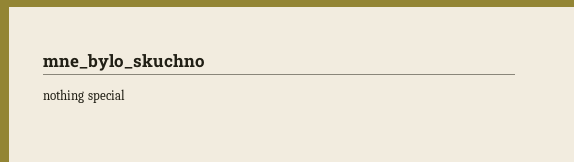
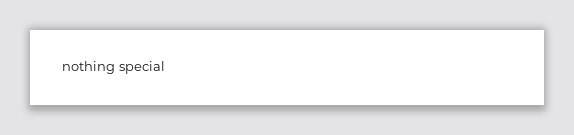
- mne_bylo_skuchno

